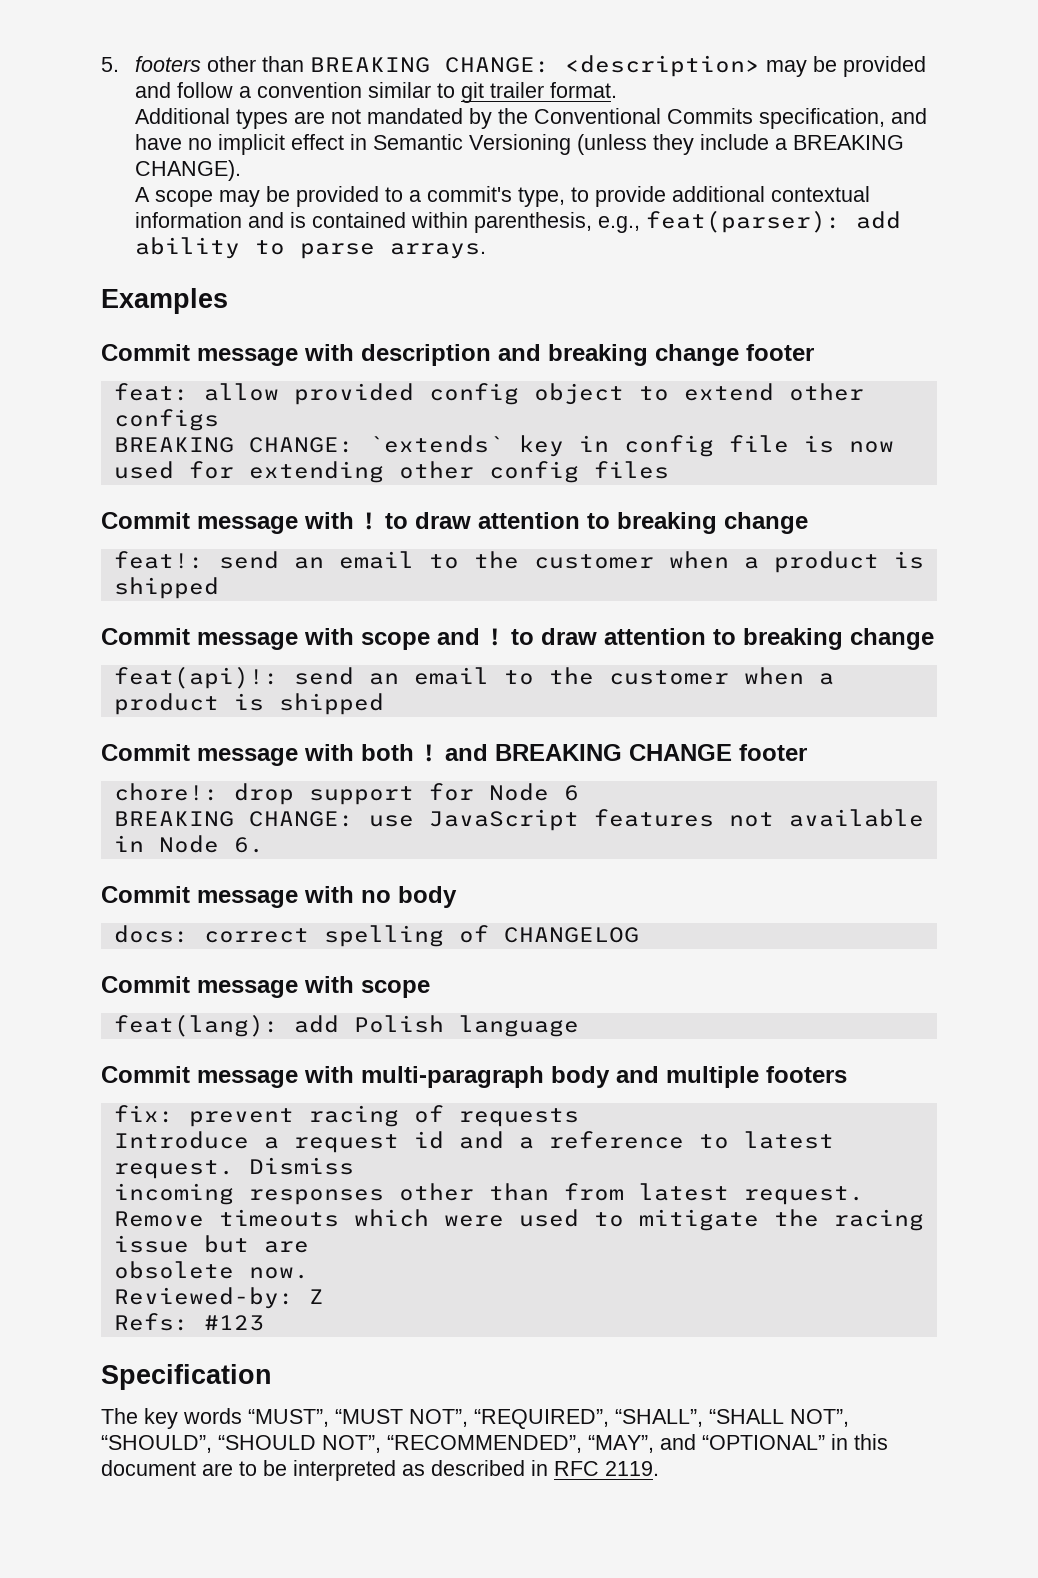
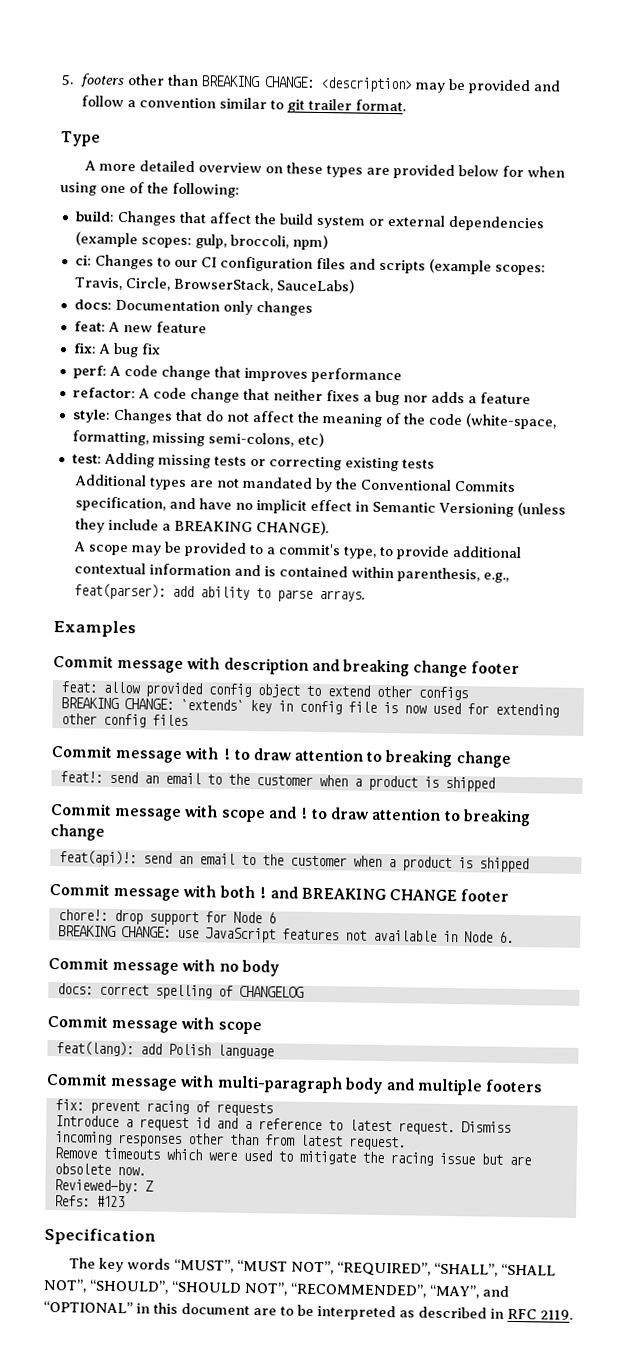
+ Type
+ A more detailed overview on these types are provided below for when using one of the following:
+ build: Changes that affect the build system or external dependencies (example scopes: gulp, broccoli, npm)
+ ci: Changes to our CI configuration files and scripts (example scopes: Travis, Circle, BrowserStack, SauceLabs)
+ docs: Documentation only changes
+ feat: A new feature
+ fix: A bug fix
+ perf: A code change that improves performance
+ refactor: A code change that neither fixes a bug nor adds a feature
+ style: Changes that do not affect the meaning of the code (white-space, formatting, missing semi-colons, etc)
+ test: Adding missing tests or correcting existing tests

